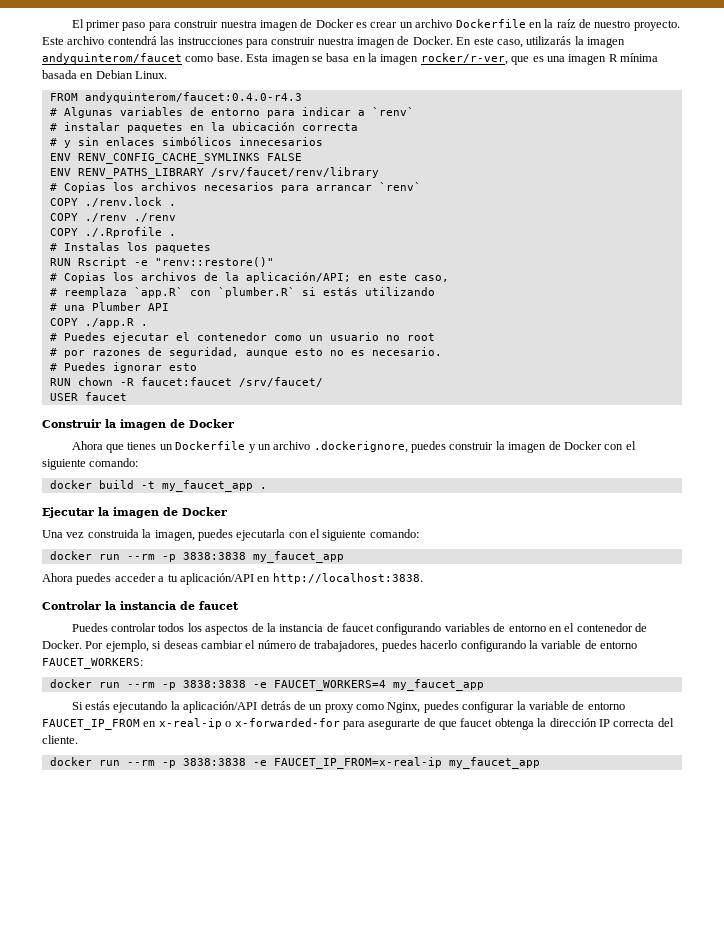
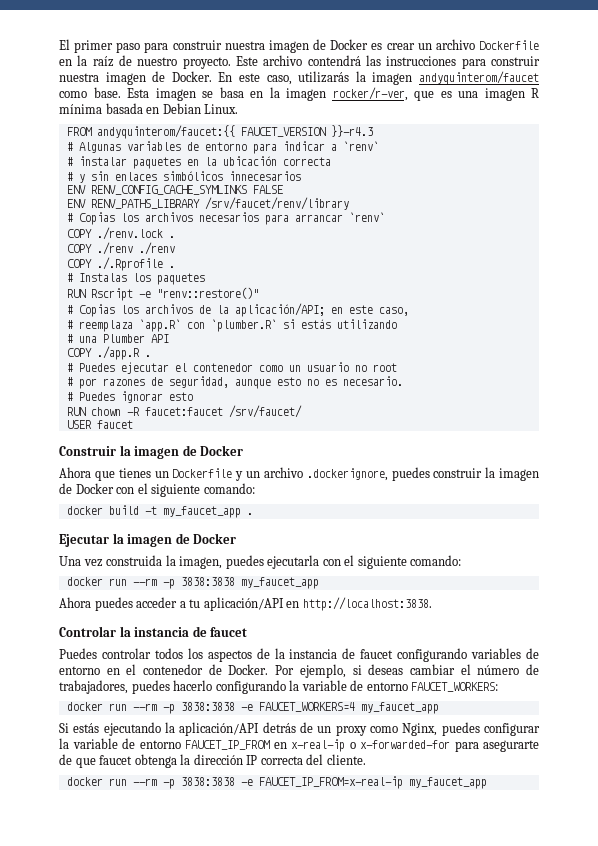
- FROM andyquinterom/faucet:0.4.0-r4.3
+ FROM andyquinterom/faucet:{{ FAUCET_VERSION }}-r4.3

